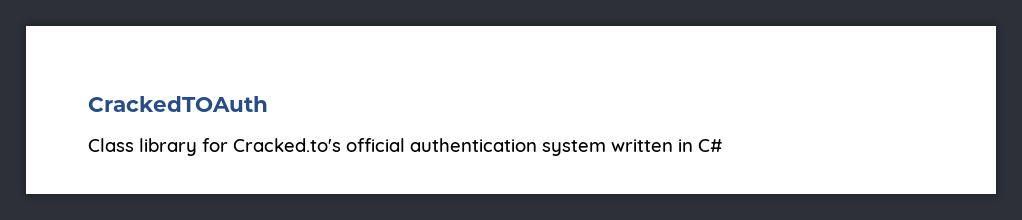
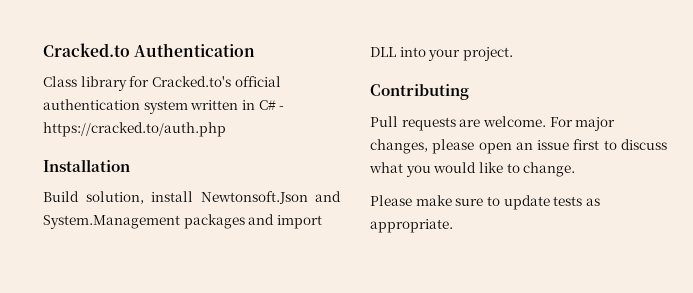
- CrackedTOAuth
+ Cracked.to Authentication
- Class library for Cracked.to's official authentication system written in C#
+ Class library for Cracked.to's official authentication system written in C# - https://cracked.to/auth.php
+ Installation
+ Build solution, install Newtonsoft.Json and System.Management packages and import DLL into your project.
+ Contributing
+ Pull requests are welcome. For major changes, please open an issue first to discuss what you would like to change.
+ Please make sure to update tests as appropriate.

